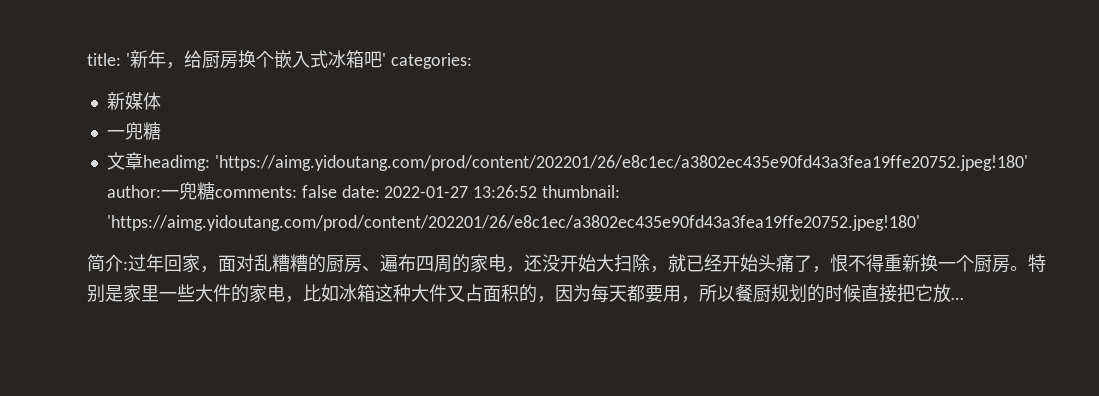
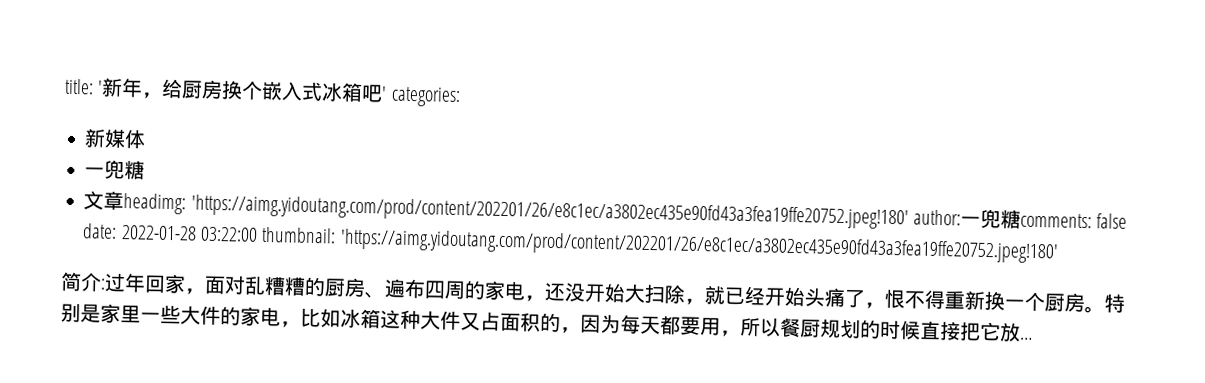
- 文章headimg: 'https://aimg.yidoutang.com/prod/content/202201/26/e8c1ec/a3802ec435e90fd43a3fea19ffe20752.jpeg!180' author:一兜糖comments: false date: 2022-01-27 13:26:52 thumbnail: 'https://aimg.yidoutang.com/prod/content/202201/26/e8c1ec/a3802ec435e90fd43a3fea19ffe20752.jpeg!180'
+ 文章headimg: 'https://aimg.yidoutang.com/prod/content/202201/26/e8c1ec/a3802ec435e90fd43a3fea19ffe20752.jpeg!180' author:一兜糖comments: false date: 2022-01-28 03:22:00 thumbnail: 'https://aimg.yidoutang.com/prod/content/202201/26/e8c1ec/a3802ec435e90fd43a3fea19ffe20752.jpeg!180'

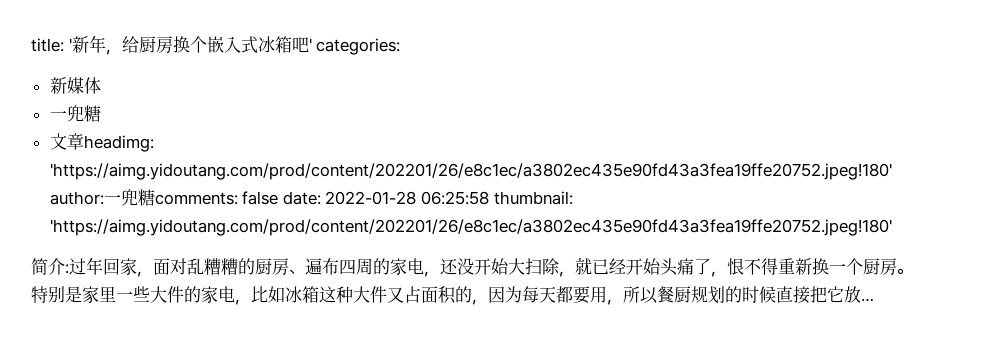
- 文章headimg: 'https://aimg.yidoutang.com/prod/content/202201/26/e8c1ec/a3802ec435e90fd43a3fea19ffe20752.jpeg!180' author:一兜糖comments: false date: 2022-01-28 03:22:00 thumbnail: 'https://aimg.yidoutang.com/prod/content/202201/26/e8c1ec/a3802ec435e90fd43a3fea19ffe20752.jpeg!180'
+ 文章headimg: 'https://aimg.yidoutang.com/prod/content/202201/26/e8c1ec/a3802ec435e90fd43a3fea19ffe20752.jpeg!180' author:一兜糖comments: false date: 2022-01-28 06:25:58 thumbnail: 'https://aimg.yidoutang.com/prod/content/202201/26/e8c1ec/a3802ec435e90fd43a3fea19ffe20752.jpeg!180'

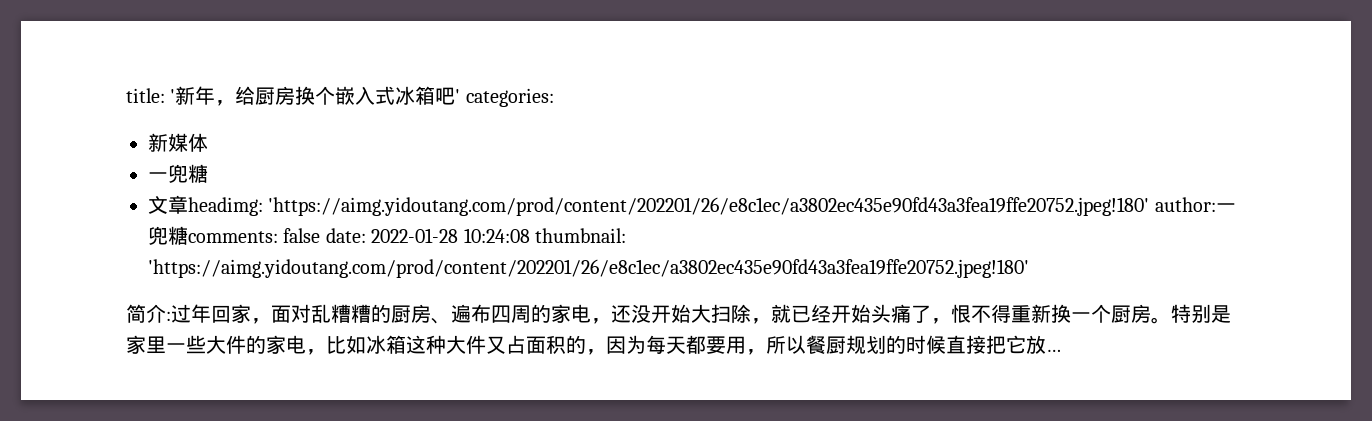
- 文章headimg: 'https://aimg.yidoutang.com/prod/content/202201/26/e8c1ec/a3802ec435e90fd43a3fea19ffe20752.jpeg!180' author:一兜糖comments: false date: 2022-01-28 06:25:58 thumbnail: 'https://aimg.yidoutang.com/prod/content/202201/26/e8c1ec/a3802ec435e90fd43a3fea19ffe20752.jpeg!180'
+ 文章headimg: 'https://aimg.yidoutang.com/prod/content/202201/26/e8c1ec/a3802ec435e90fd43a3fea19ffe20752.jpeg!180' author:一兜糖comments: false date: 2022-01-28 10:24:08 thumbnail: 'https://aimg.yidoutang.com/prod/content/202201/26/e8c1ec/a3802ec435e90fd43a3fea19ffe20752.jpeg!180'

